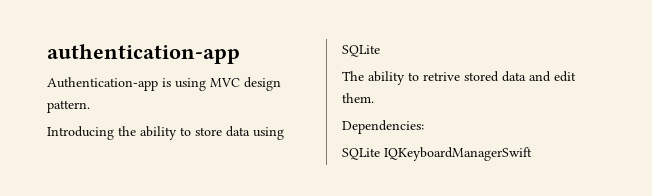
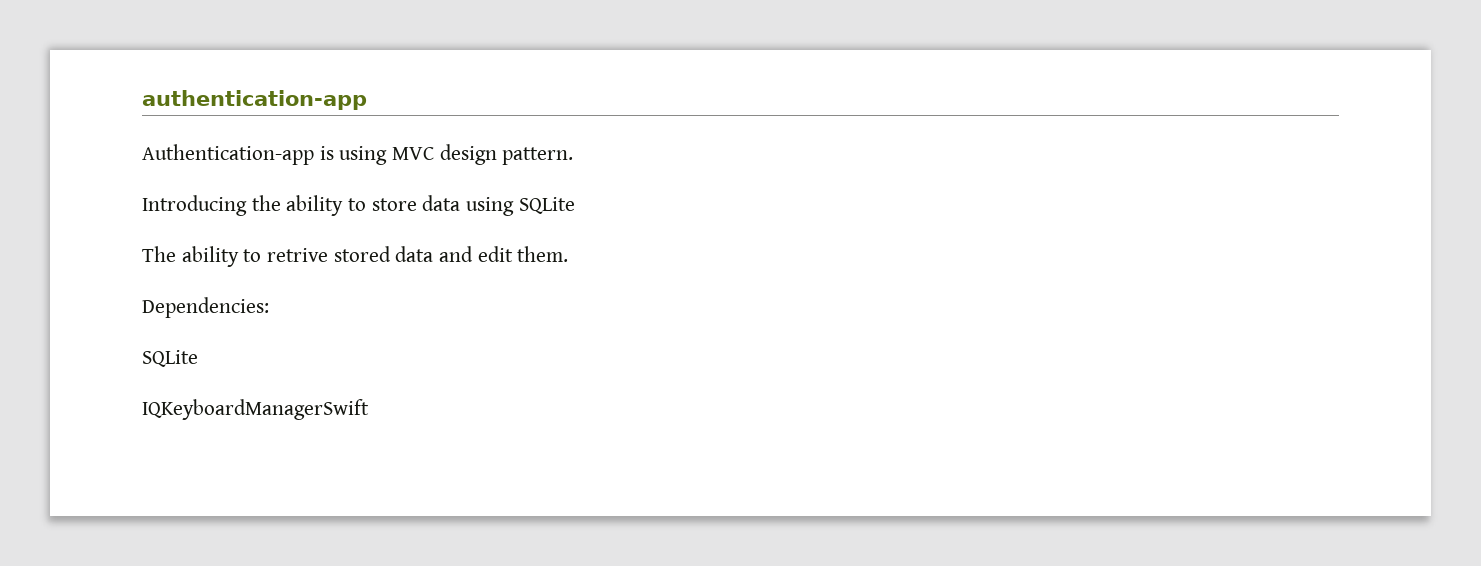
  Dependencies:
- SQLite IQKeyboardManagerSwift
+ SQLite
+ IQKeyboardManagerSwift

